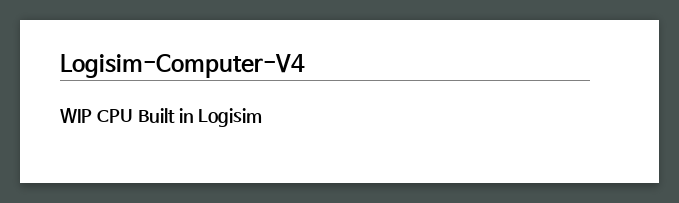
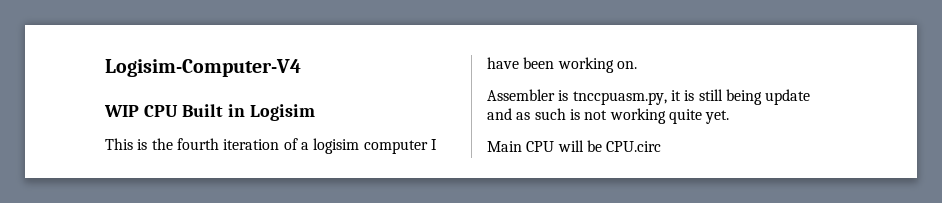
+ This is the fourth iteration of a logisim computer I have been working on.
+ Assembler is tnccpuasm.py, it is still being update and as such is not working quite yet.
+ Main CPU will be CPU.circ

